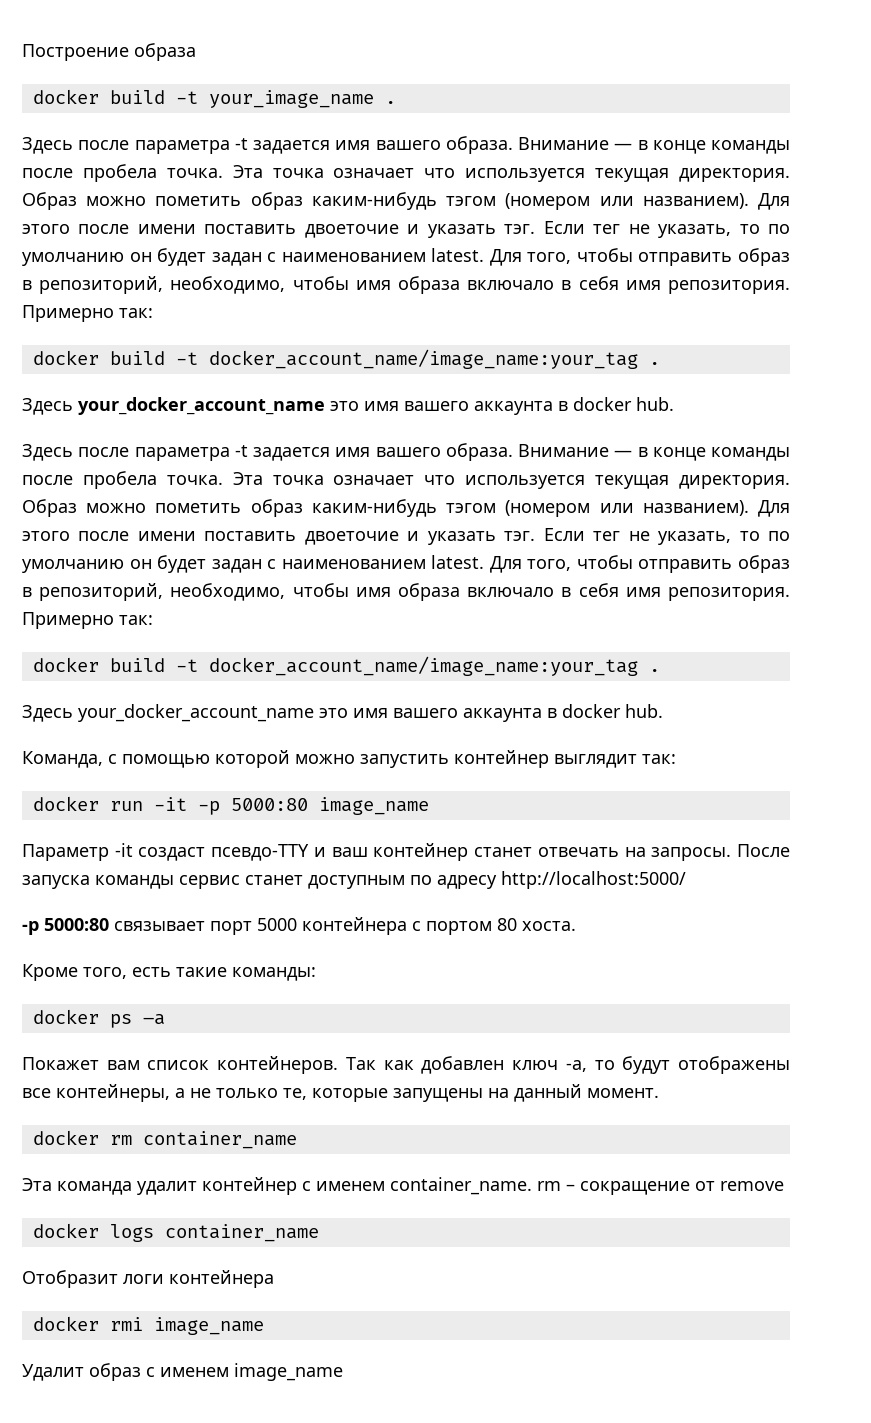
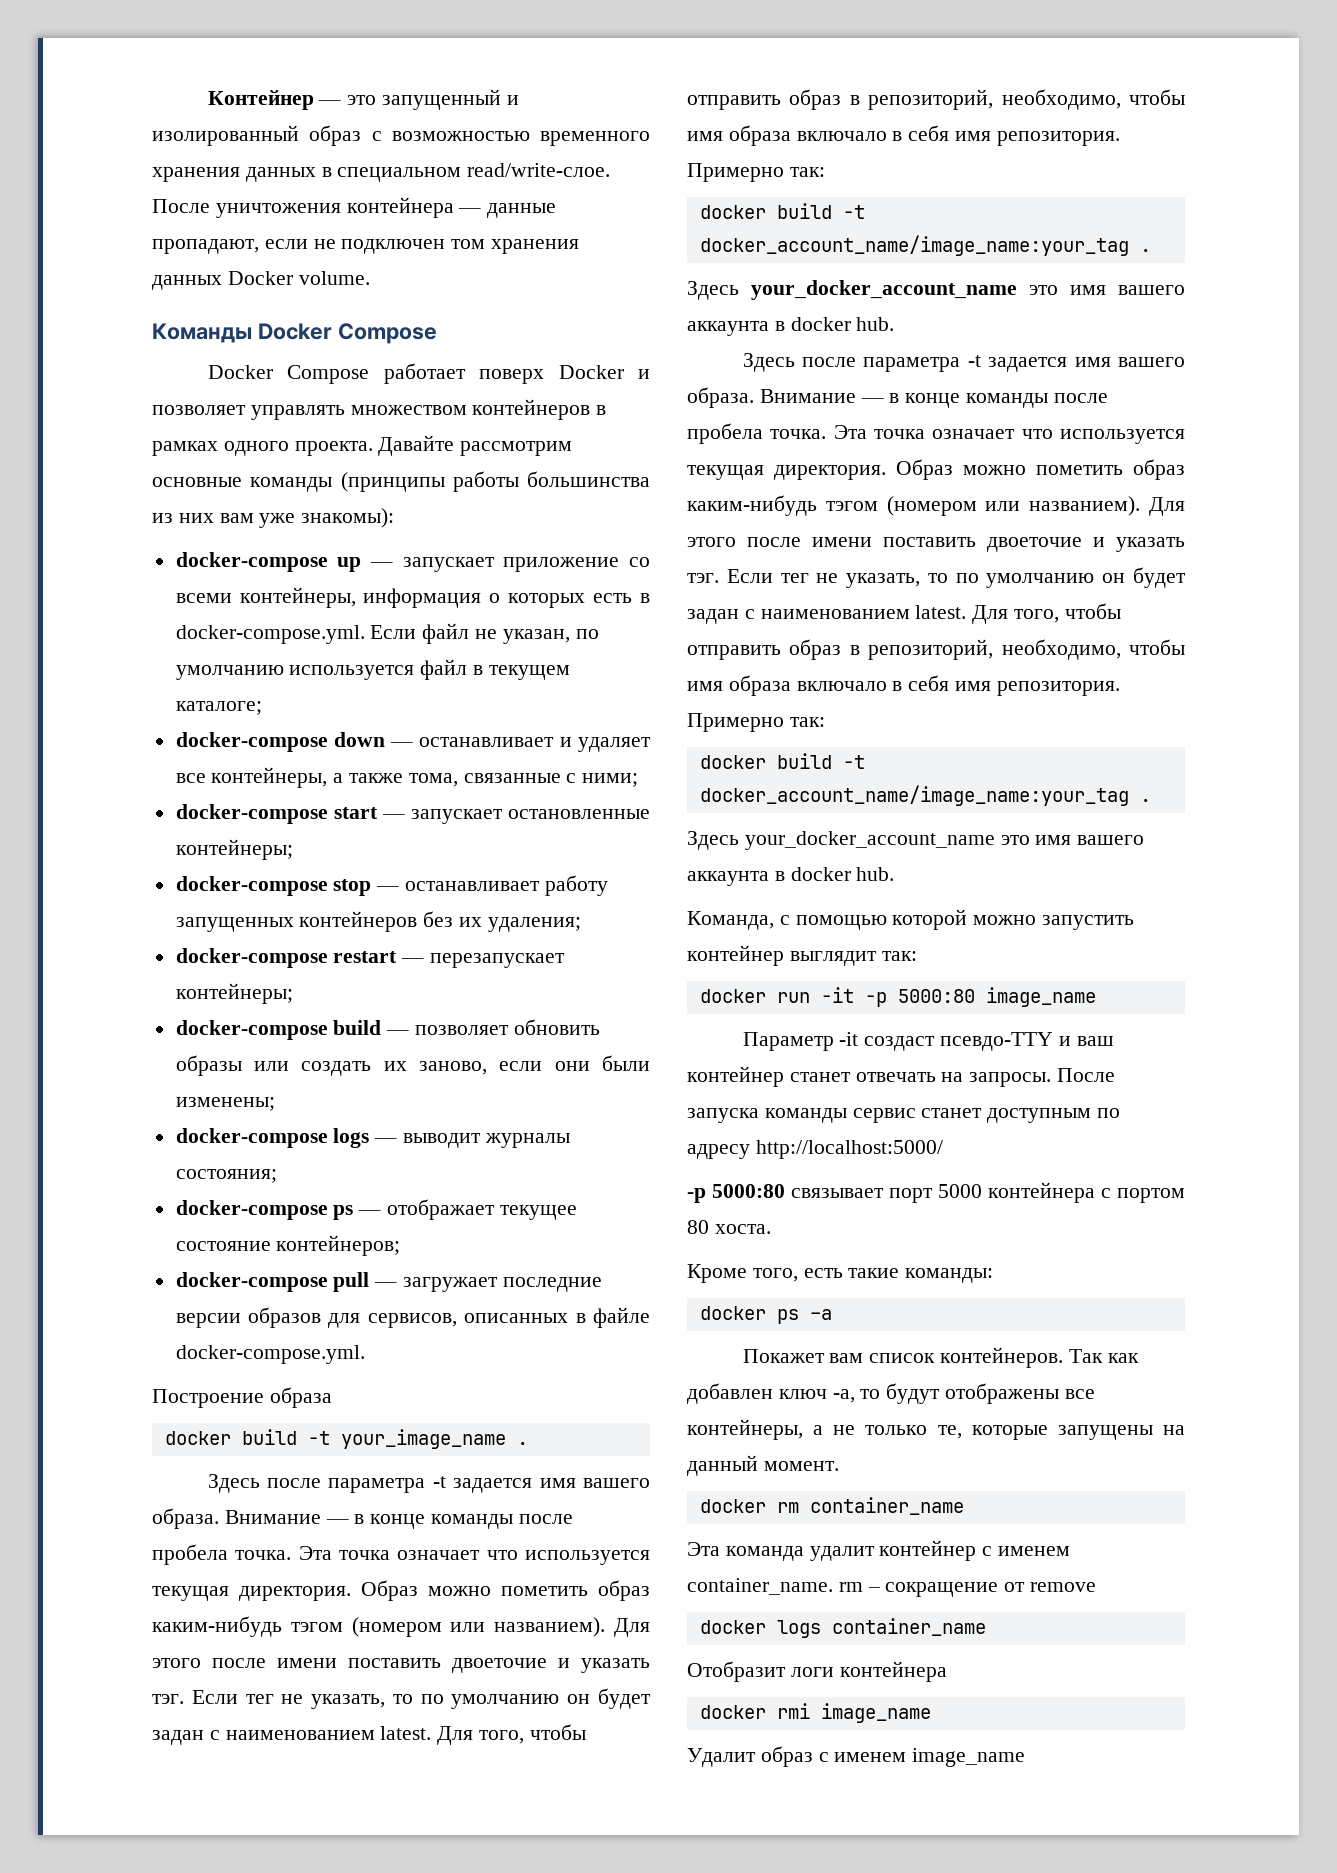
+ Контейнер — это запущенный и изолированный образ с возможностью временного хранения данных в специальном read/write-слое. После уничтожения контейнера — данные пропадают, если не подключен том хранения данных Docker volume.
+ Команды Docker Compose
+ Docker Compose работает поверх Docker и позволяет управлять множеством контейнеров в рамках одного проекта. Давайте рассмотрим основные команды (принципы работы большинства из них вам уже знакомы):
+ docker-compose up — запускает приложение со всеми контейнеры, информация о которых есть в docker-compose.yml. Если файл не указан, по умолчанию используется файл в текущем каталоге;
+ docker-compose down — останавливает и удаляет все контейнеры, а также тома, связанные с ними;
+ docker-compose start — запускает остановленные контейнеры;
+ docker-compose stop — останавливает работу запущенных контейнеров без их удаления;
+ docker-compose restart — перезапускает контейнеры;
+ docker-compose build — позволяет обновить образы или создать их заново, если они были изменены;
+ docker-compose logs — выводит журналы состояния;
+ docker-compose ps — отображает текущее состояние контейнеров;
+ docker-compose pull — загружает последние версии образов для сервисов, описанных в файле docker-compose.yml.

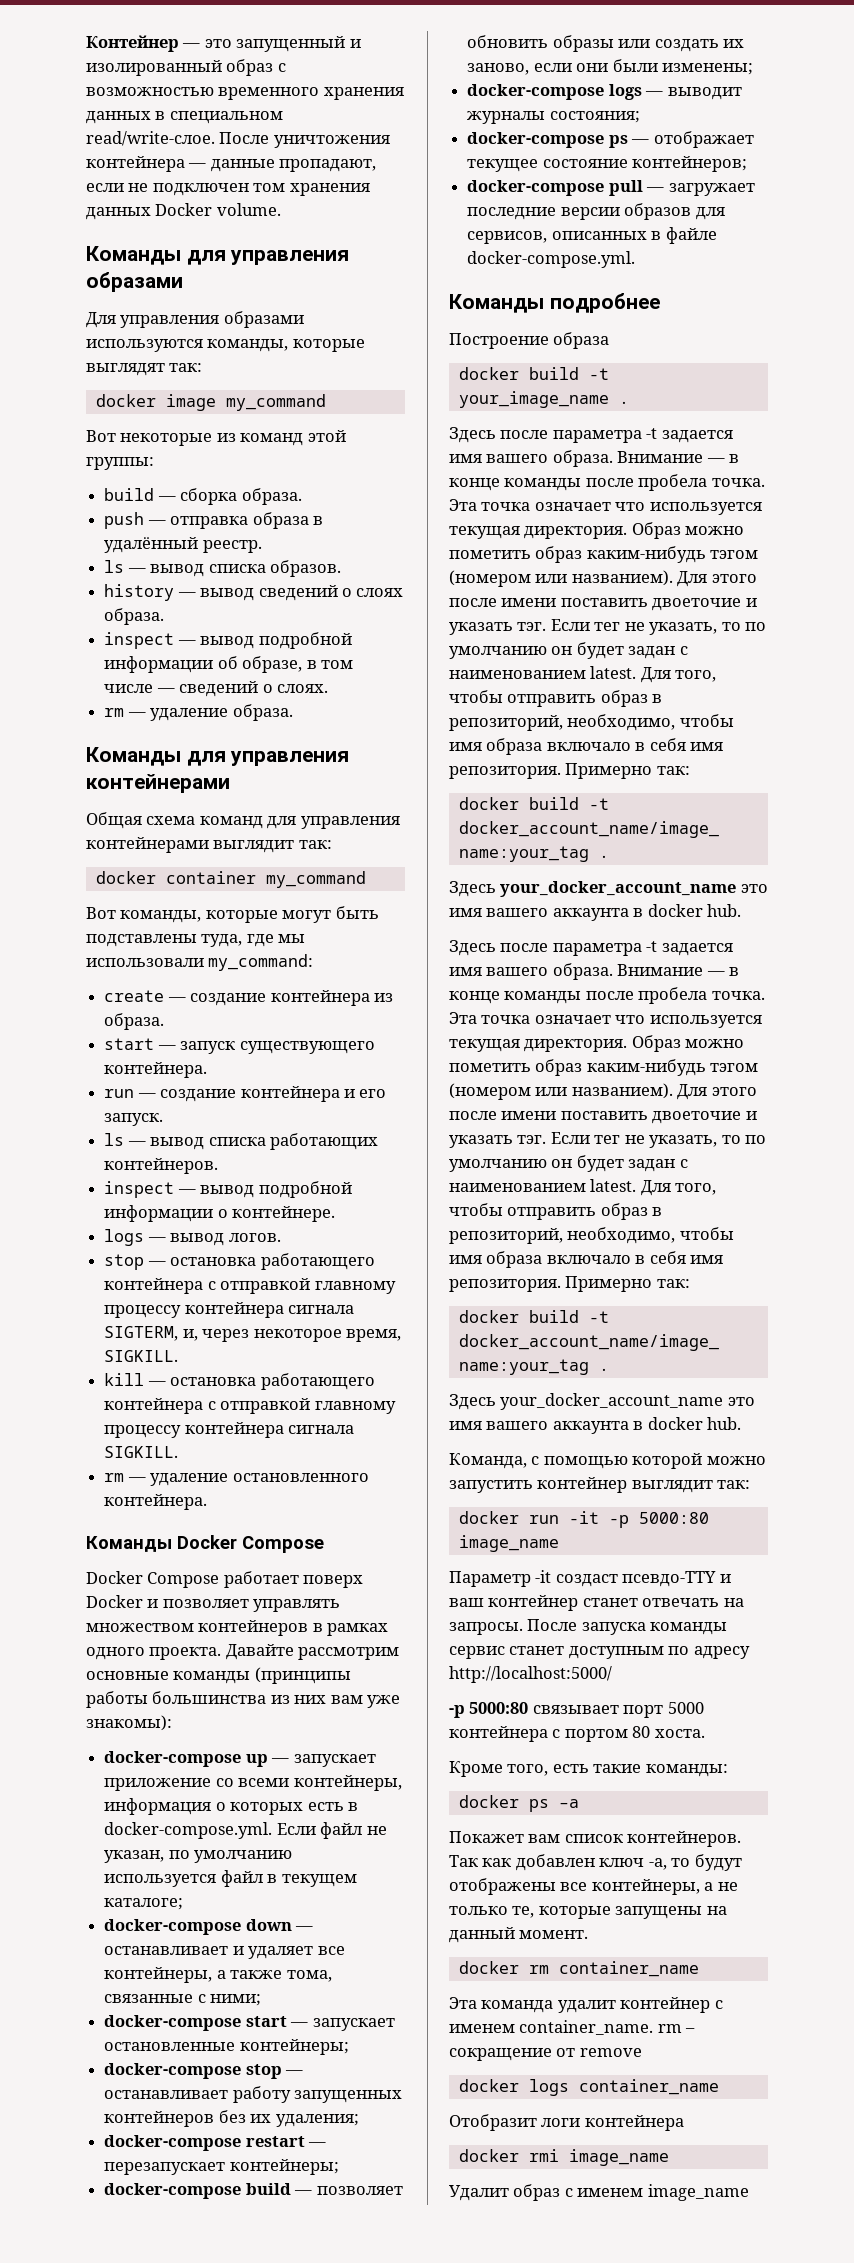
+ Команды для управления образами
+ Для управления образами используются команды, которые выглядят так:
+ docker image my_command
+ Вот некоторые из команд этой группы:
+ build — сборка образа.
+ push — отправка образа в удалённый реестр.
+ ls — вывод списка образов.
+ history — вывод сведений о слоях образа.
+ inspect — вывод подробной информации об образе, в том числе — сведений о слоях.
+ rm — удаление образа.
+ Команды для управления контейнерами
+ Общая схема команд для управления контейнерами выглядит так:
+ docker container my_command
+ Вот команды, которые могут быть подставлены туда, где мы использовали my_command:
+ create — создание контейнера из образа.
+ start — запуск существующего контейнера.
+ run — создание контейнера и его запуск.
+ ls — вывод списка работающих контейнеров.
+ inspect — вывод подробной информации о контейнере.
+ logs — вывод логов.
+ stop — остановка работающего контейнера с отправкой главному процессу контейнера сигнала SIGTERM, и, через некоторое время, SIGKILL.
+ kill — остановка работающего контейнера с отправкой главному процессу контейнера сигнала SIGKILL.
+ rm — удаление остановленного контейнера.
+ Команды подробнее

